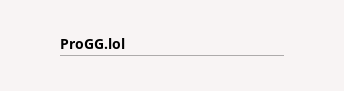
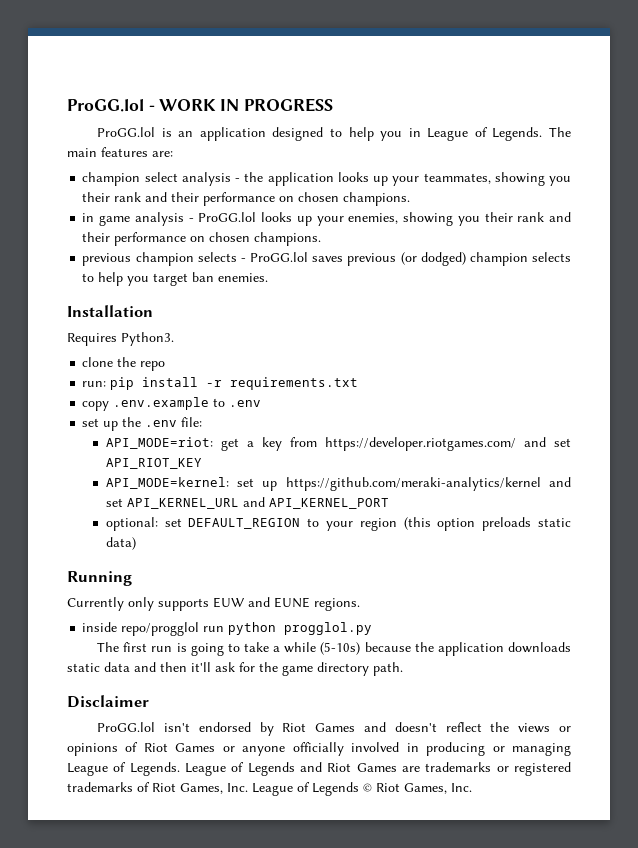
- ProGG.lol
+ ProGG.lol - WORK IN PROGRESS
+ ProGG.lol is an application designed to help you in League of Legends. The main features are:
+ champion select analysis - the application looks up your teammates, showing you their rank and their performance on chosen champions.
+ in game analysis - ProGG.lol looks up your enemies, showing you their rank and their performance on chosen champions.
+ previous champion selects - ProGG.lol saves previous (or dodged) champion selects to help you target ban enemies.
+ Installation
+ Requires Python3.
+ clone the repo
+ run: pip install -r requirements.txt
+ copy .env.example to .env
+ set up the .env file:
+ API_MODE=riot: get a key from https://developer.riotgames.com/ and set API_RIOT_KEY
+ API_MODE=kernel: set up https://github.com/meraki-analytics/kernel and set API_KERNEL_URL and API_KERNEL_PORT
+ optional: set DEFAULT_REGION to your region (this option preloads static data)
+ Running
+ Currently only supports EUW and EUNE regions.
+ inside repo/progglol run python progglol.py
+ The first run is going to take a while (5-10s) because the application downloads static data and then it'll ask for the game directory path.
+ Disclaimer
+ ProGG.lol isn't endorsed by Riot Games and doesn't reflect the views or opinions of Riot Games or anyone officially involved in producing or managing League of Legends. League of Legends and Riot Games are trademarks or registered trademarks of Riot Games, Inc. League of Legends © Riot Games, Inc.

